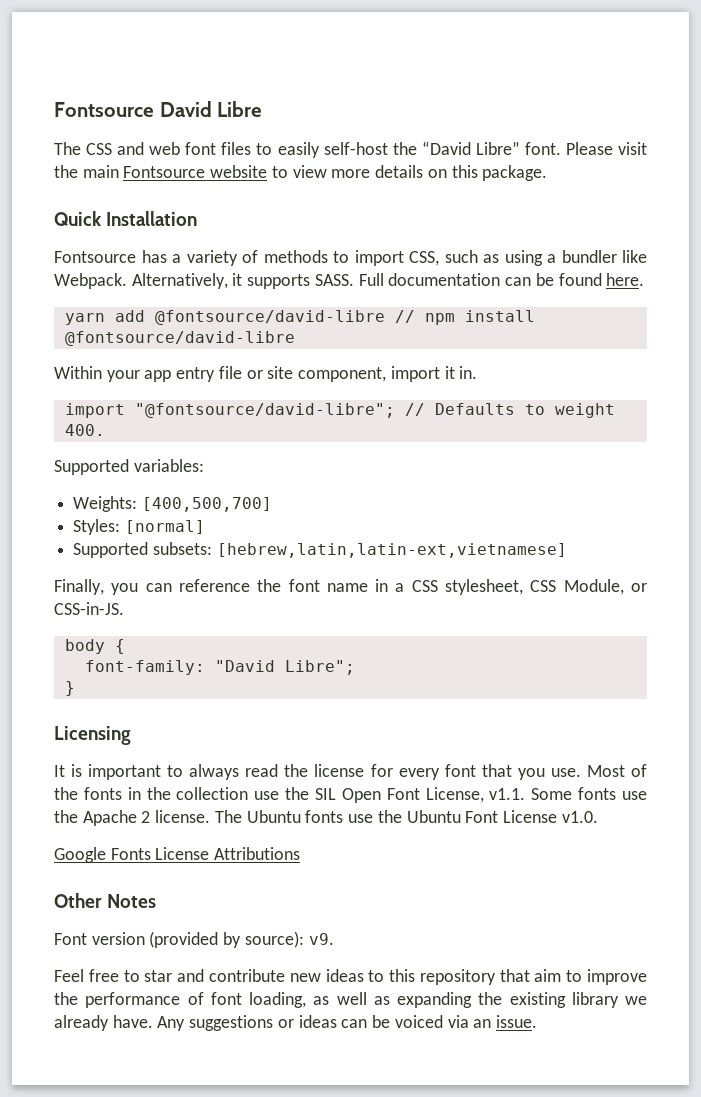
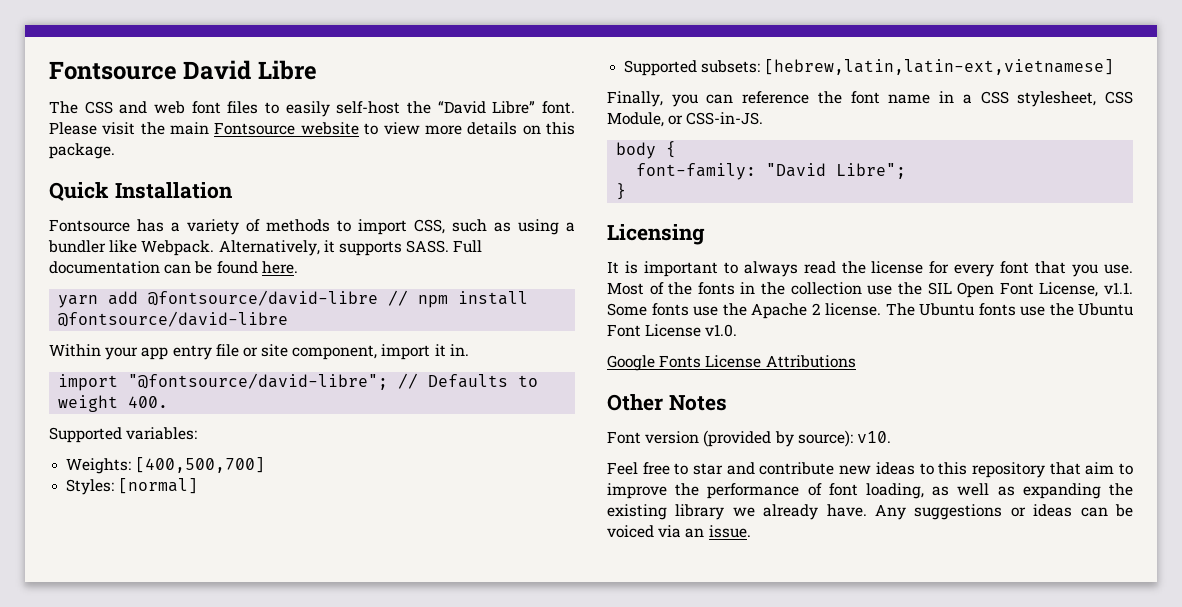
- Font version (provided by source): v9.
+ Font version (provided by source): v10.

